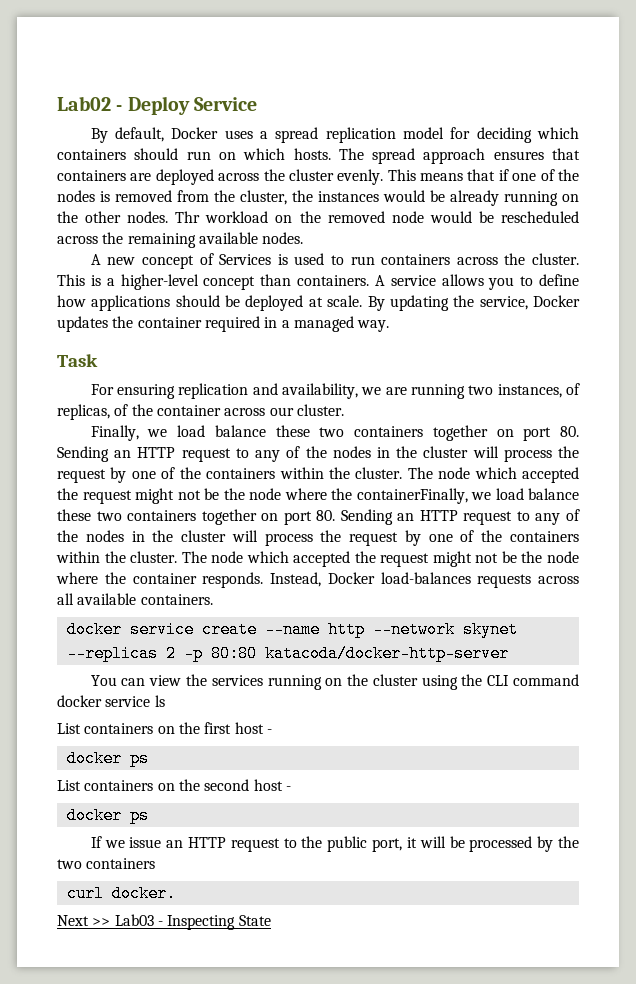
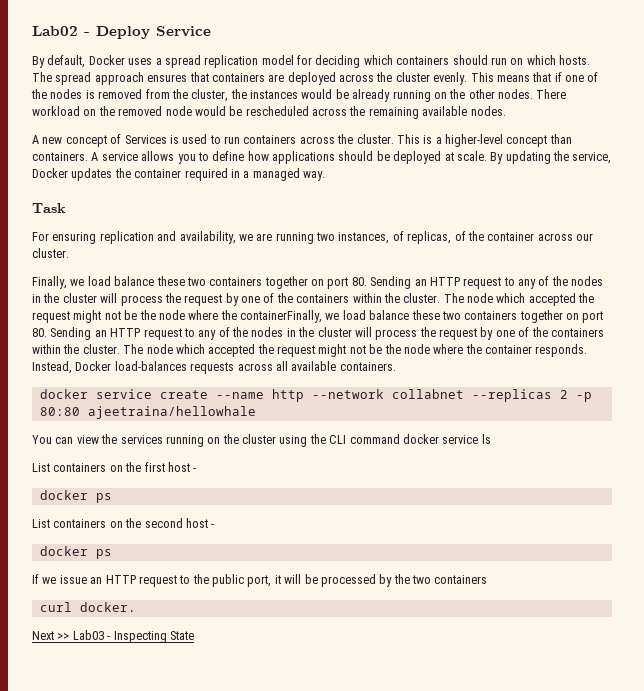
- Thr workload on the removed node would be rescheduled across the remaining available nodes.
+ There workload on the removed node would be rescheduled across the remaining available nodes.
- docker service create --name http --network skynet --replicas 2 -p 80:80 katacoda/docker-http-server
+ docker service create --name http --network collabnet --replicas 2 -p 80:80 ajeetraina/hellowhale

